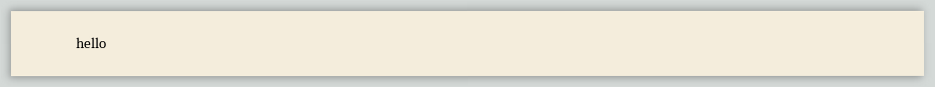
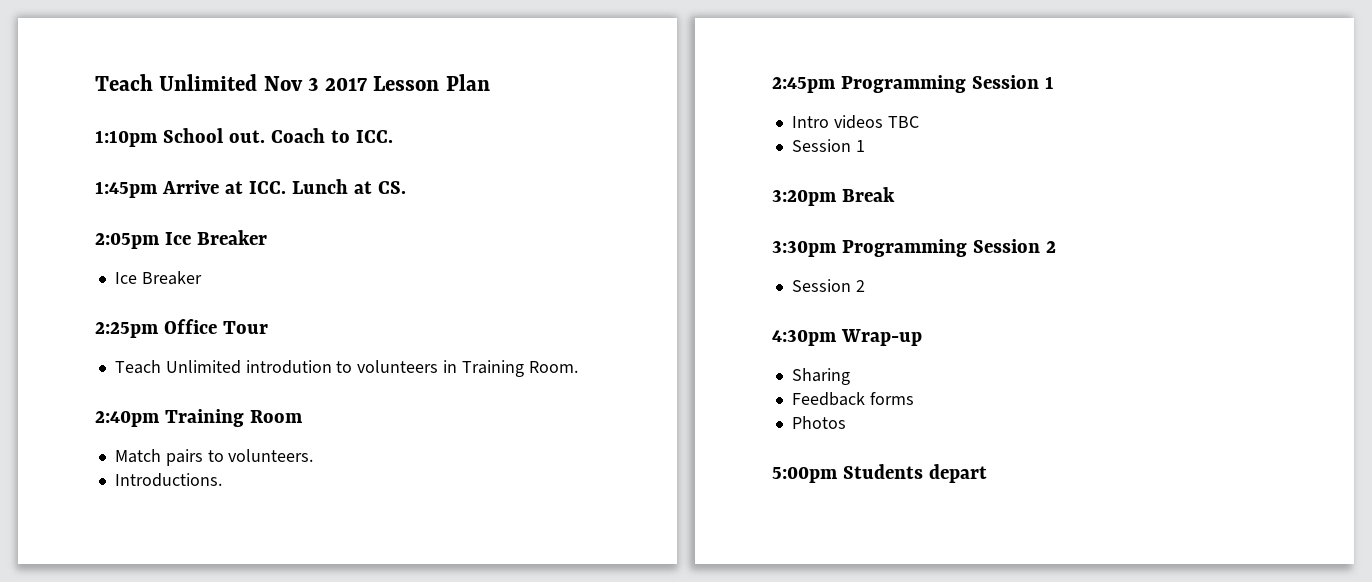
- hello
+ Teach Unlimited Nov 3 2017 Lesson Plan
+ 1:10pm School out. Coach to ICC.
+ 1:45pm Arrive at ICC. Lunch at CS.
+ 2:05pm Ice Breaker
+ Ice Breaker
+ 2:25pm Office Tour
+ Teach Unlimited introdution to volunteers in Training Room.
+ 2:40pm Training Room
+ Match pairs to volunteers.
+ Introductions.
+ 2:45pm Programming Session 1
+ Intro videos TBC
+ Session 1
+ 3:20pm Break
+ 3:30pm Programming Session 2
+ Session 2
+ 4:30pm Wrap-up
+ Sharing
+ Feedback forms
+ Photos
+ 5:00pm Students depart

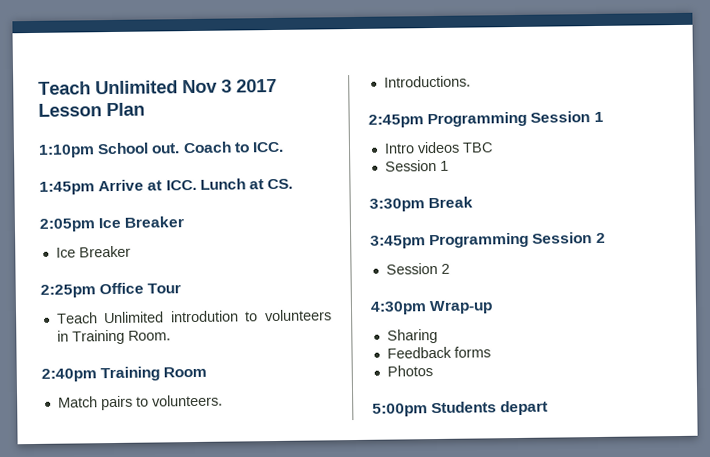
- 3:20pm Break
+ 3:30pm Break
- 3:30pm Programming Session 2
+ 3:45pm Programming Session 2

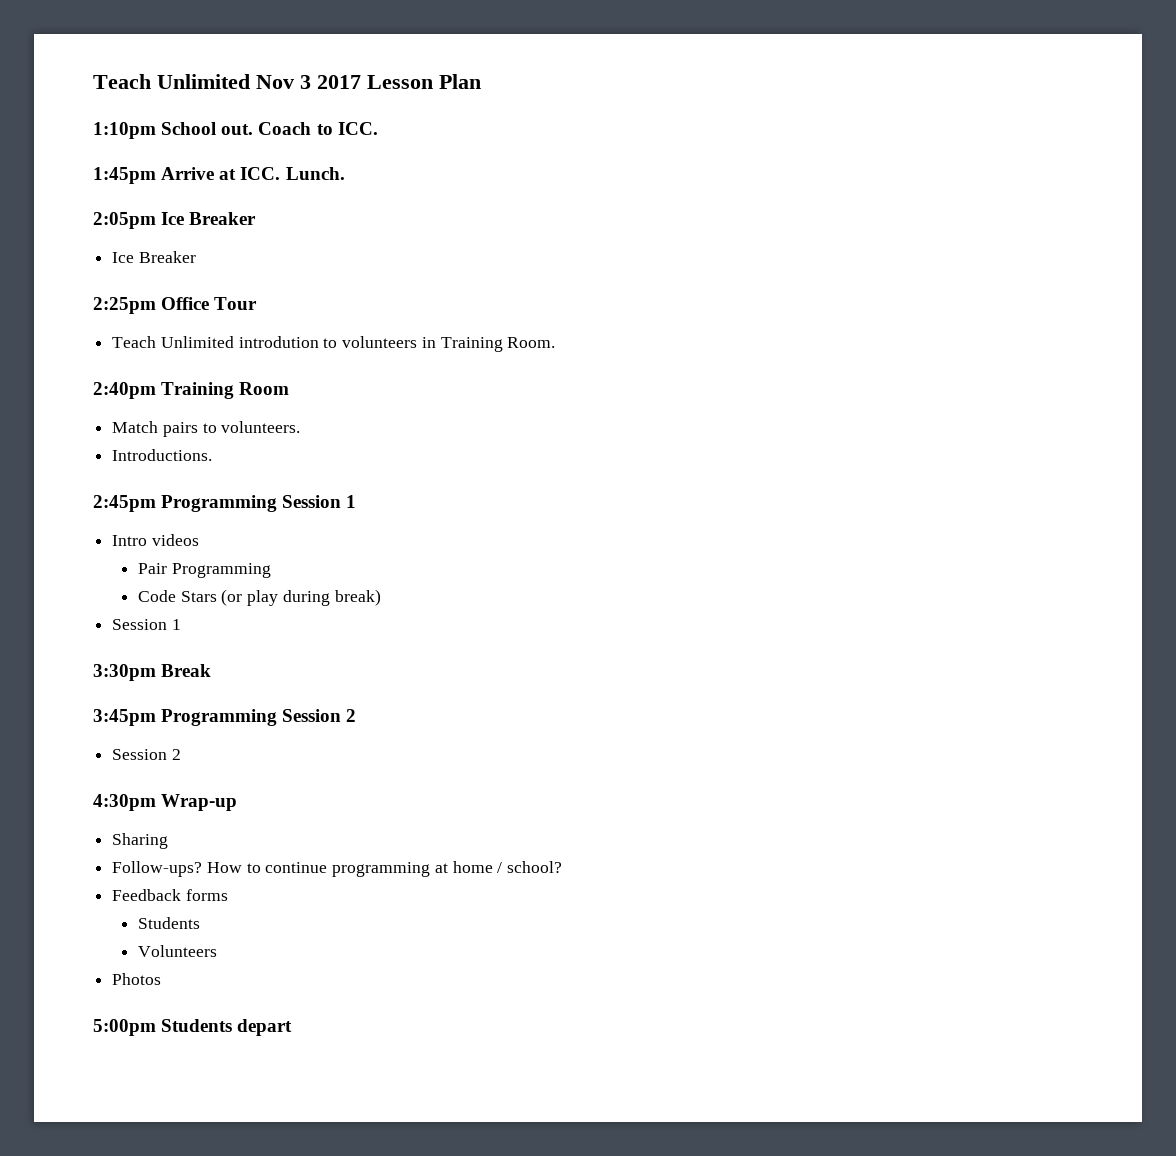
- 1:45pm Arrive at ICC. Lunch at CS.
+ 1:45pm Arrive at ICC. Lunch.
- Intro videos TBC
+ Intro videos
+ Pair Programming
+ Code Stars (or play during break)
+ Follow-ups? How to continue programming at home / school?
  Feedback forms
+ Students
+ Volunteers

